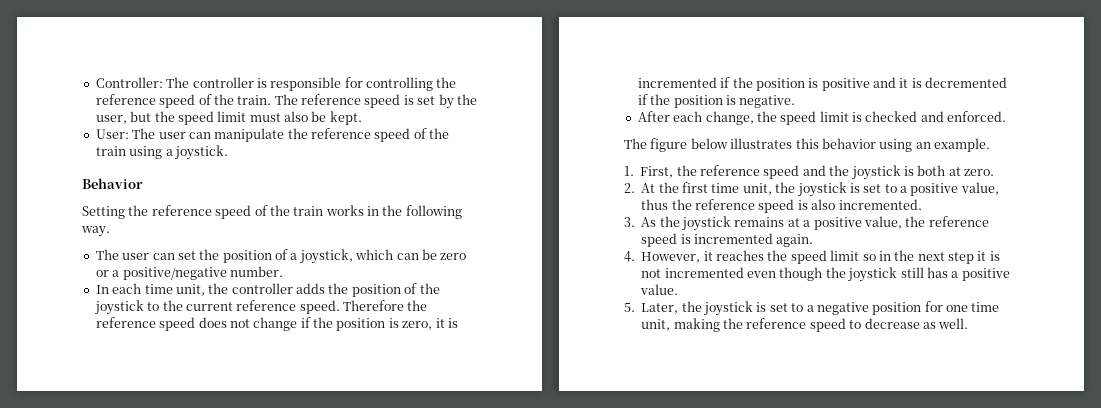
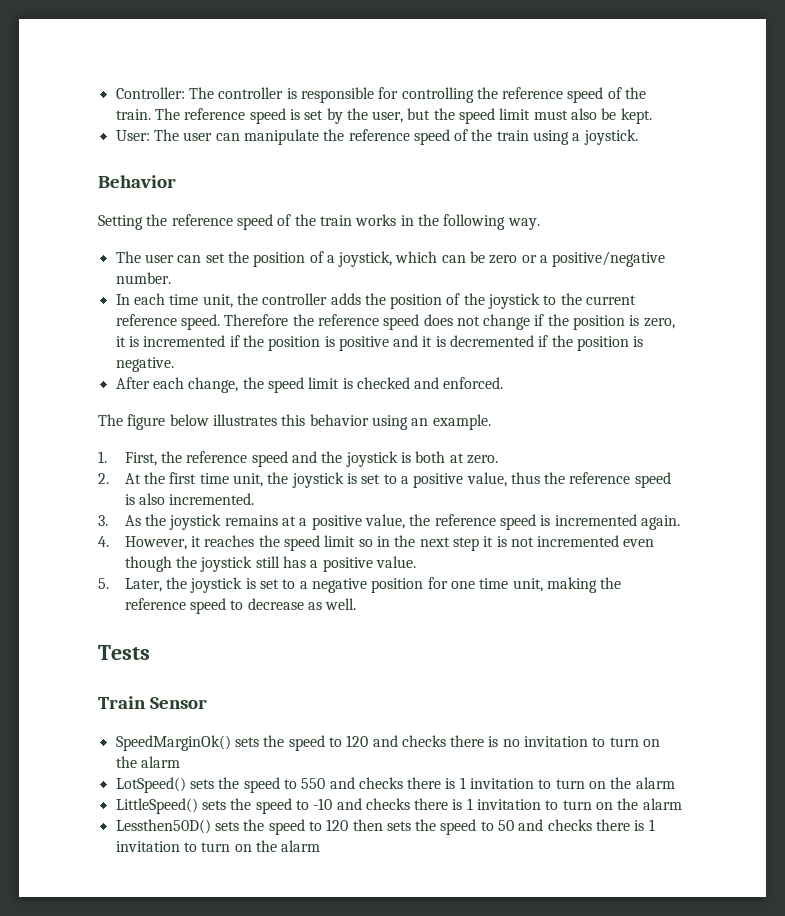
+ Tests
+ Train Sensor
+ SpeedMarginOk() sets the speed to 120 and checks there is no invitation to turn on the alarm
+ LotSpeed() sets the speed to 550 and checks there is 1 invitation to turn on the alarm
+ LittleSpeed() sets the speed to -10 and checks there is 1 invitation to turn on the alarm
+ Lessthen50D() sets the speed to 120 then sets the speed to 50 and checks there is 1 invitation to turn on the alarm

